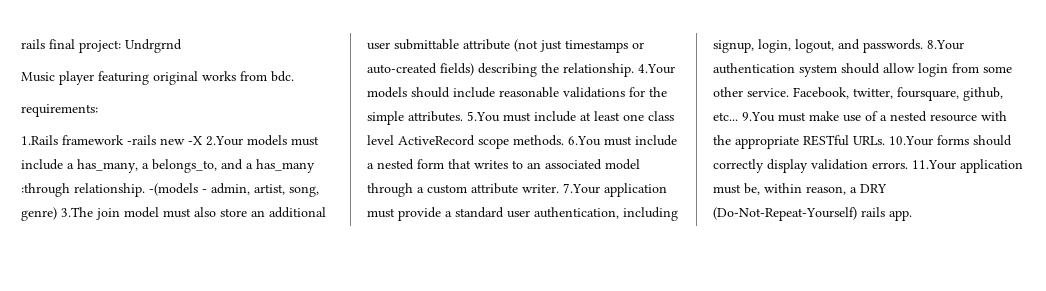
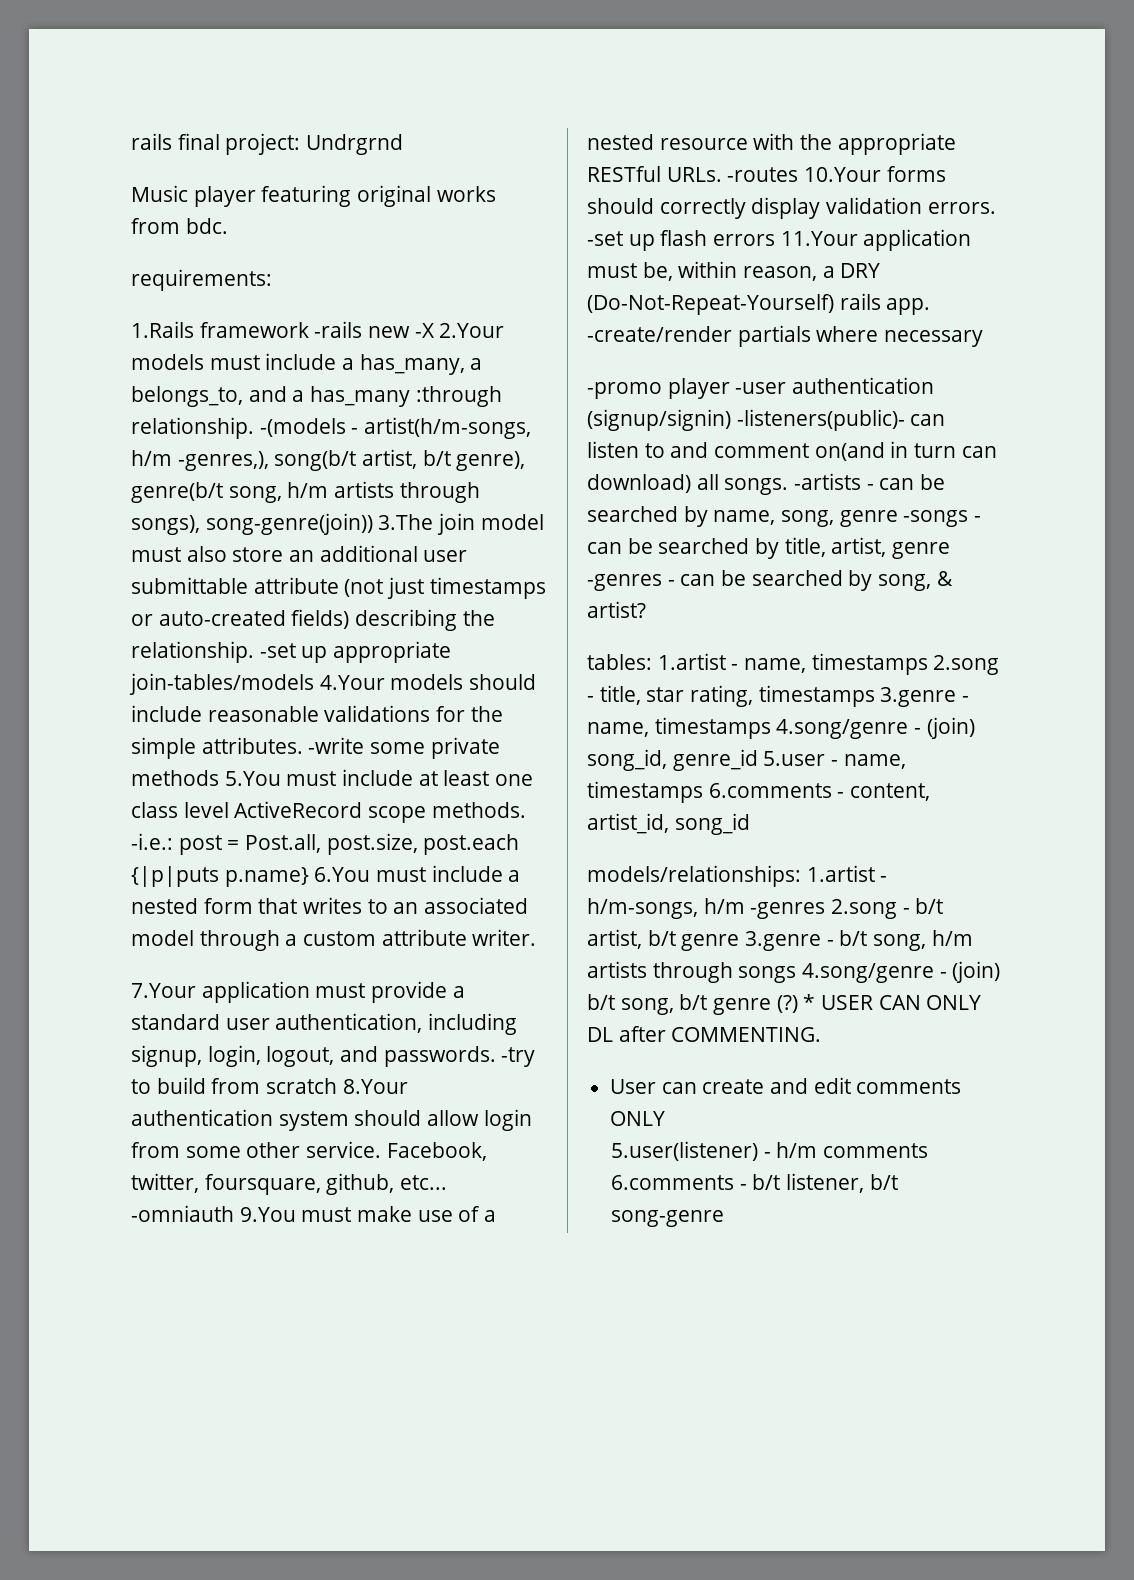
- -(models - admin, artist, song, genre) 3.The join model must also store an additional user submittable attribute (not just timestamps or auto-created fields) describing the relationship.
+ -(models - artist(h/m-songs, h/m -genres,), song(b/t artist, b/t genre), genre(b/t song, h/m artists through songs), song-genre(join)) 3.The join model must also store an additional user submittable attribute (not just timestamps or auto-created fields) describing the relationship.
- 4.Your models should include reasonable validations for the simple attributes.
+ -set up appropriate join-tables/models 4.Your models should include reasonable validations for the simple attributes.
- 5.You must include at least one class level ActiveRecord scope methods.
+ -write some private methods 5.You must include at least one class level ActiveRecord scope methods.
- 6.You must include a nested form that writes to an associated model through a custom attribute writer. 7.Your application must provide a standard user authentication, including signup, login, logout, and passwords.
+ -i.e.: post = Post.all, post.size, post.each {|p|puts p.name} 6.You must include a nested form that writes to an associated model through a custom attribute writer.
+ 7.Your application must provide a standard user authentication, including signup, login, logout, and passwords.
- 8.Your authentication system should allow login from some other service.
+ -try to build from scratch 8.Your authentication system should allow login from some other service.
- 9.You must make use of a nested resource with the appropriate RESTful URLs.
+ -omniauth 9.You must make use of a nested resource with the appropriate RESTful URLs.
- 10.Your forms should correctly display validation errors.
+ -routes 10.Your forms should correctly display validation errors.
- 11.Your application must be, within reason, a DRY (Do-Not-Repeat-Yourself) rails app.
+ -set up flash errors 11.Your application must be, within reason, a DRY (Do-Not-Repeat-Yourself) rails app.
+ -create/render partials where necessary
+ -promo player -user authentication (signup/signin) -listeners(public)- can listen to and comment on(and in turn can download) all songs. -artists - can be searched by name, song, genre -songs - can be searched by title, artist, genre -genres - can be searched by song, & artist?
+ tables: 1.artist - name, timestamps 2.song - title, star rating, timestamps 3.genre - name, timestamps 4.song/genre - (join) song_id, genre_id 5.user - name, timestamps 6.comments - content, artist_id, song_id
+ models/relationships: 1.artist - h/m-songs, h/m -genres 2.song - b/t artist, b/t genre 3.genre - b/t song, h/m artists through songs 4.song/genre - (join) b/t song, b/t genre (?) * USER CAN ONLY DL after COMMENTING.
+ User can create and edit comments ONLY
+ 5.user(listener) - h/m comments 6.comments - b/t listener, b/t song-genre

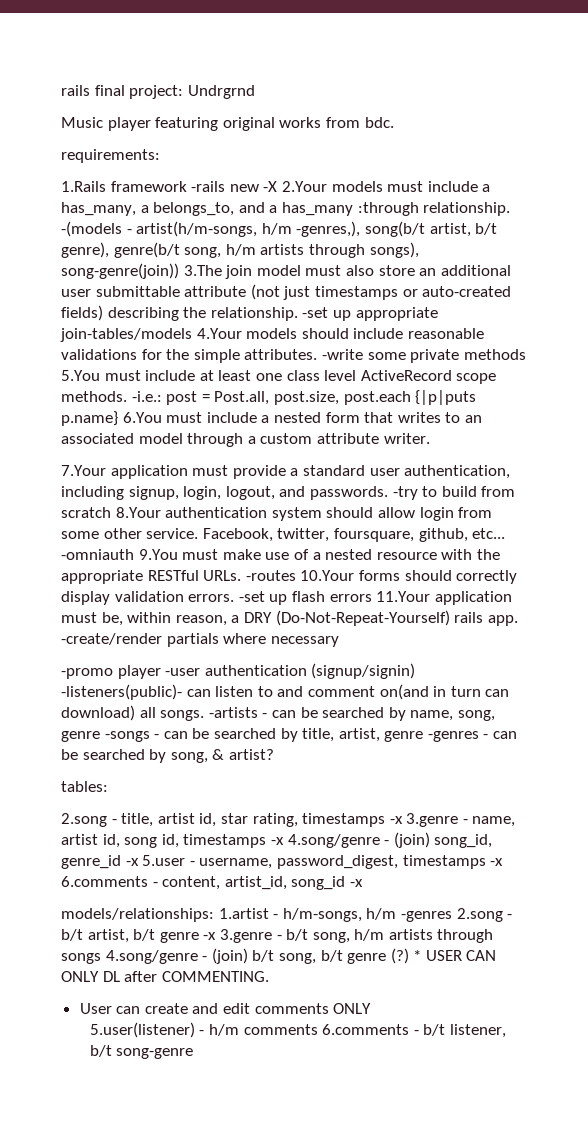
- tables: 1.artist - name, timestamps 2.song - title, star rating, timestamps 3.genre - name, timestamps 4.song/genre - (join) song_id, genre_id 5.user - name, timestamps 6.comments - content, artist_id, song_id
+ tables:
+ 2.song - title, artist id, star rating, timestamps -x 3.genre - name, artist id, song id, timestamps -x 4.song/genre - (join) song_id, genre_id -x 5.user - username, password_digest, timestamps -x 6.comments - content, artist_id, song_id -x
- models/relationships: 1.artist - h/m-songs, h/m -genres 2.song - b/t artist, b/t genre 3.genre - b/t song, h/m artists through songs 4.song/genre - (join) b/t song, b/t genre (?)
+ models/relationships: 1.artist - h/m-songs, h/m -genres 2.song - b/t artist, b/t genre -x 3.genre - b/t song, h/m artists through songs 4.song/genre - (join) b/t song, b/t genre (?)

